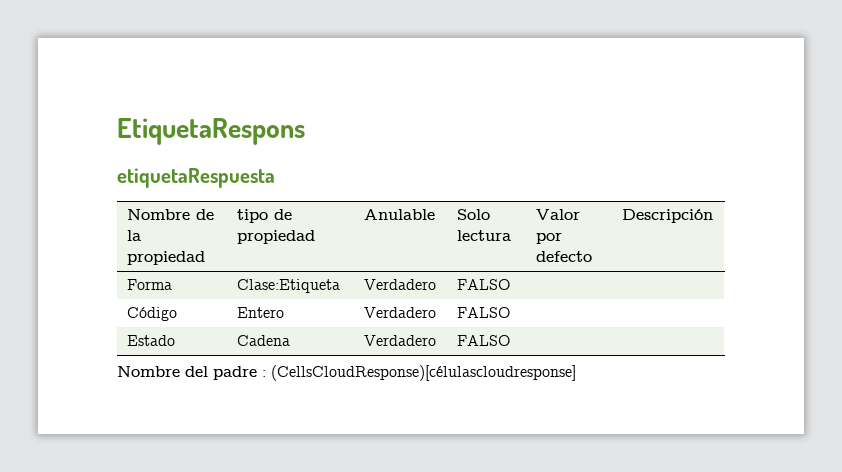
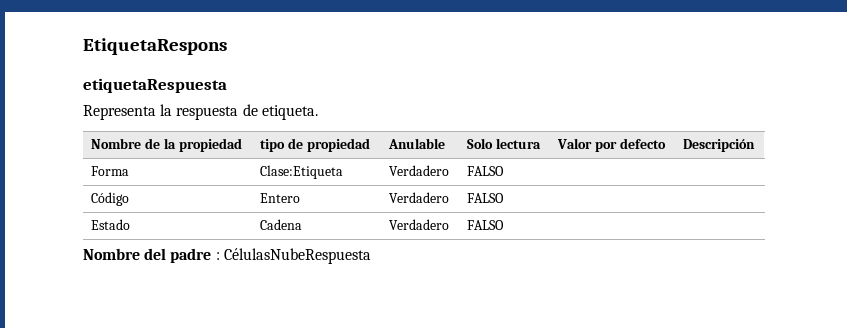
+ Representa la respuesta de etiqueta.
- Nombre del padre : (CellsCloudResponse)[célulascloudresponse]
+ Nombre del padre : CélulasNubeRespuesta

